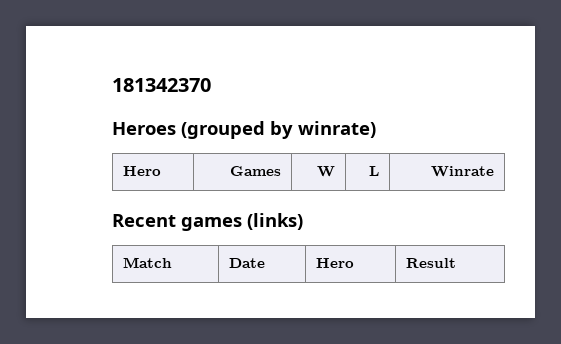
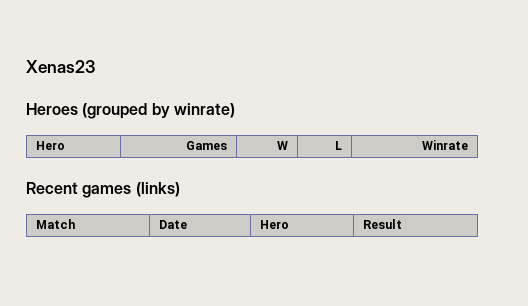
- 181342370
+ Xenas23

